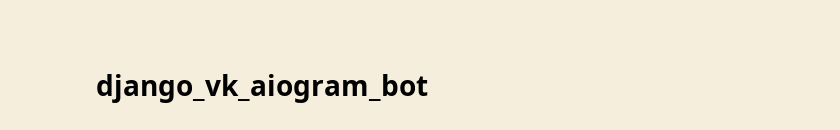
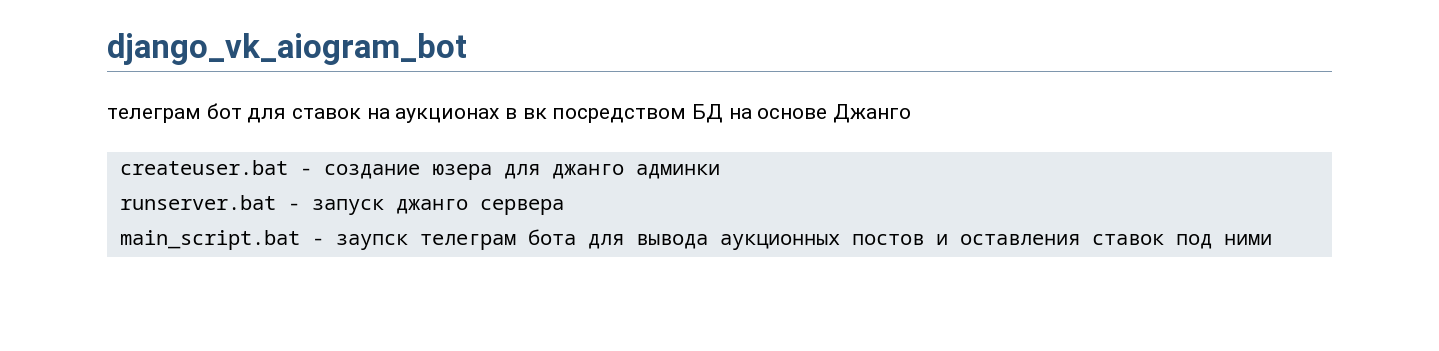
+ телеграм бот для ставок на аукционах в вк посредством БД на основе Джанго
+ createuser.bat - создание юзера для джанго админки
+ runserver.bat - запуск джанго сервера
+ main_script.bat - заупск телеграм бота для вывода аукционных постов и оставления ставок под ними

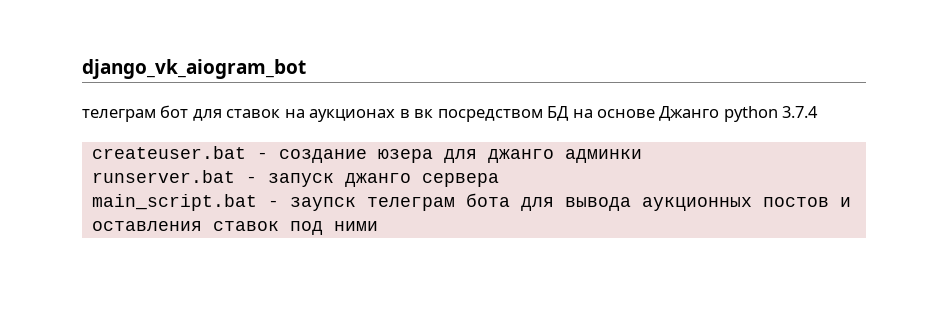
- телеграм бот для ставок на аукционах в вк посредством БД на основе Джанго
+ телеграм бот для ставок на аукционах в вк посредством БД на основе Джанго python 3.7.4

